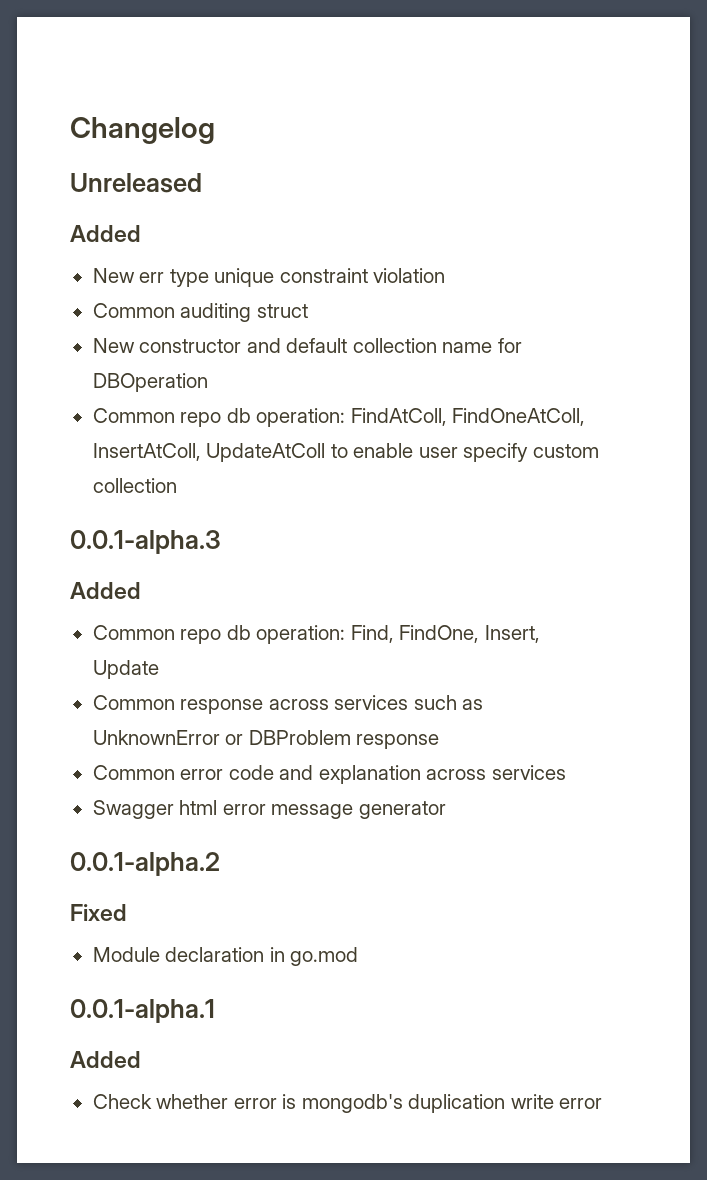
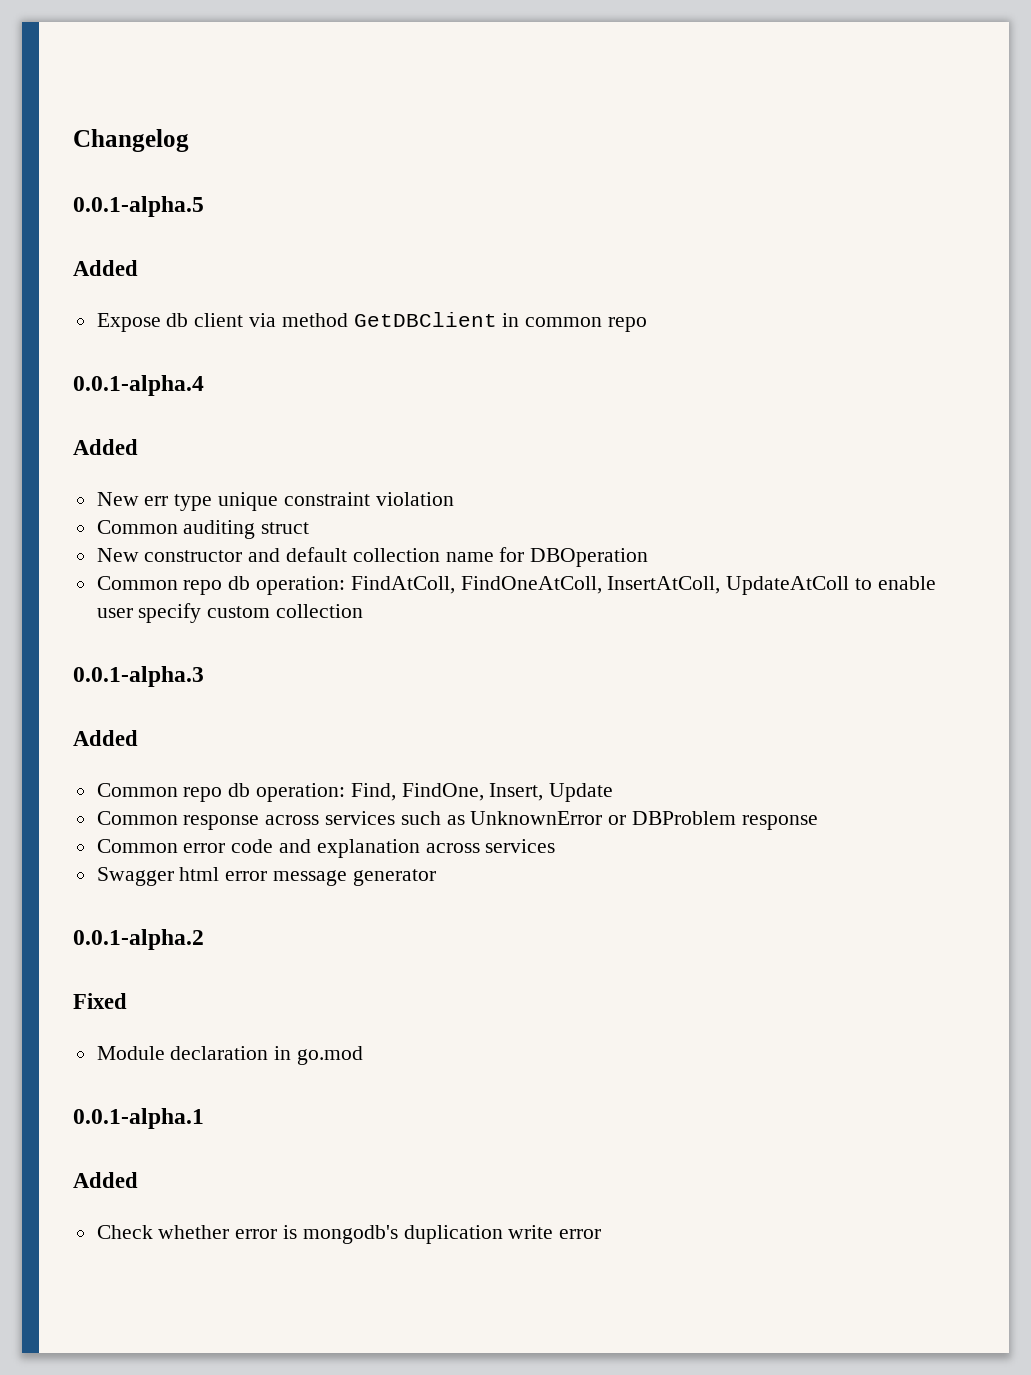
- Unreleased
+ 0.0.1-alpha.5
+ Added
+ Expose db client via method GetDBClient in common repo
+ 0.0.1-alpha.4

